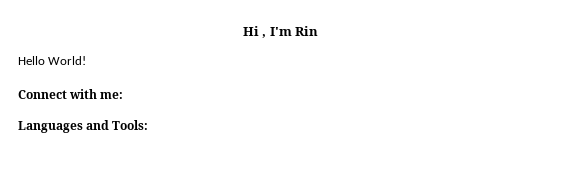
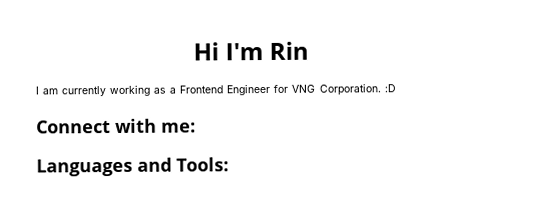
- Hi , I'm Rin
+ Hi I'm Rin
- Hello World!
+ I am currently working as a Frontend Engineer for VNG Corporation. :D

